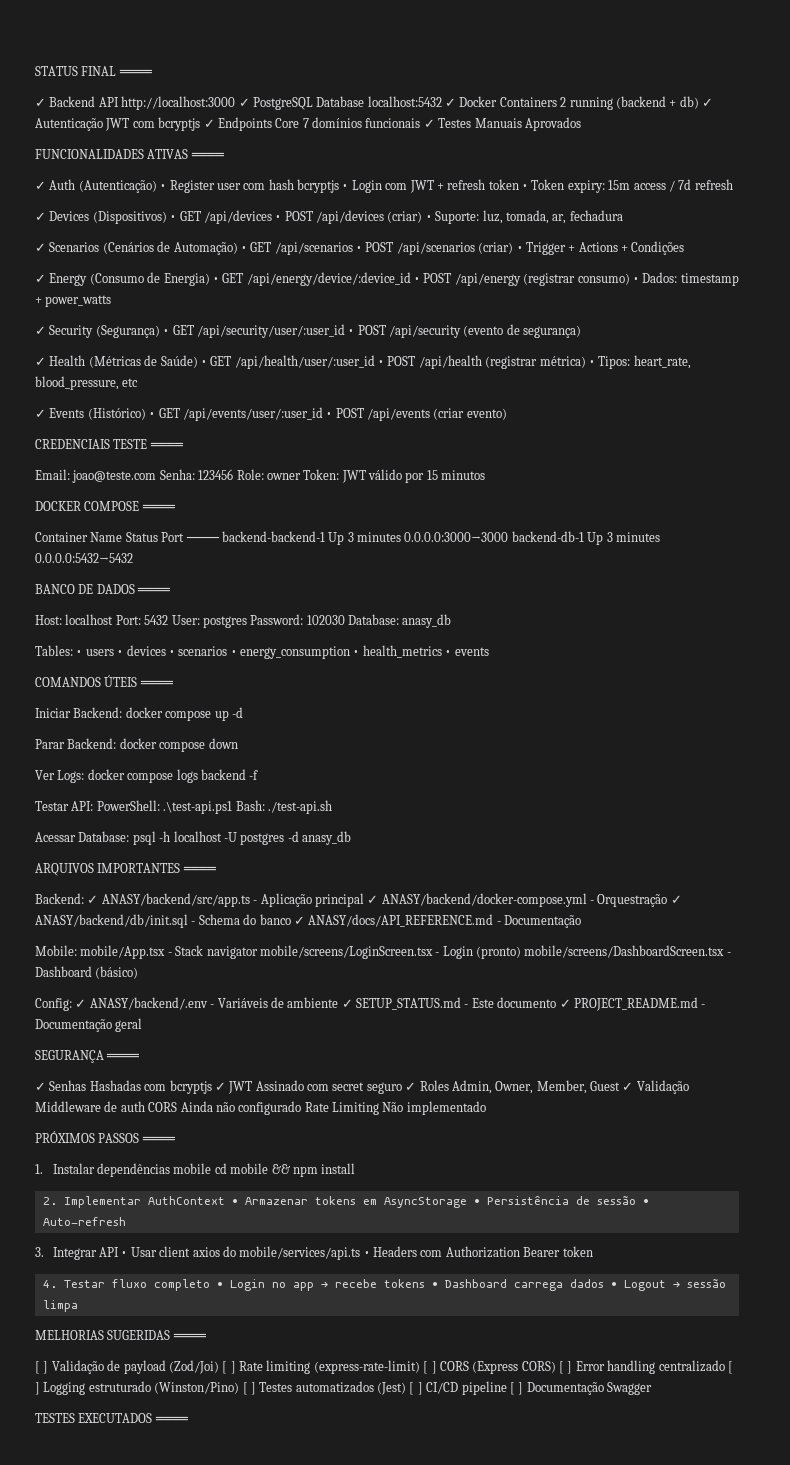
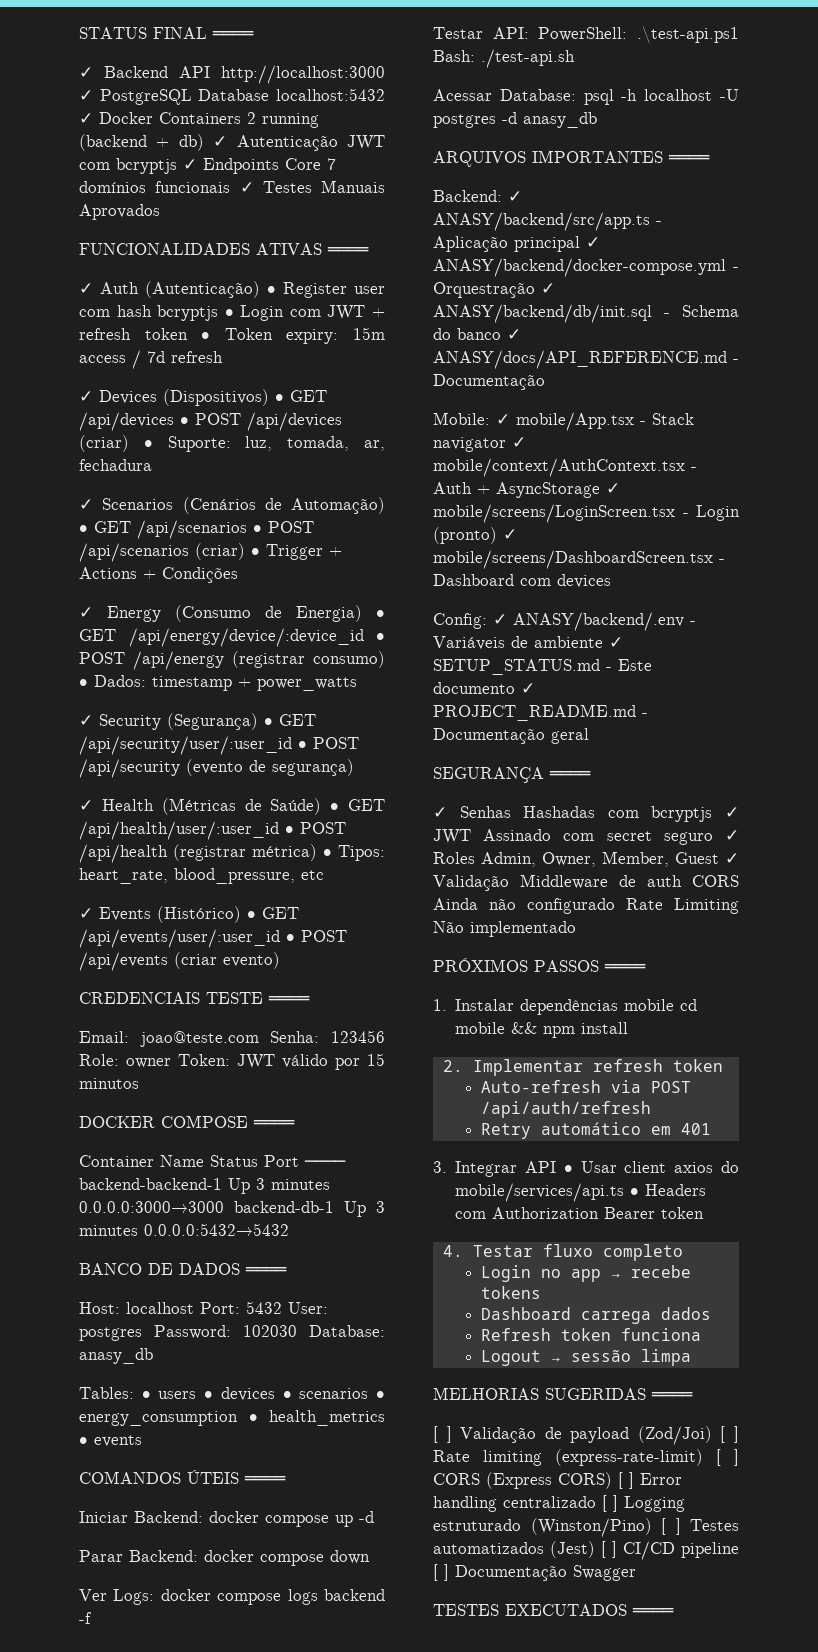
- Mobile: mobile/App.tsx - Stack navigator mobile/screens/LoginScreen.tsx - Login (pronto) mobile/screens/DashboardScreen.tsx - Dashboard (básico)
+ Mobile: ✓ mobile/App.tsx - Stack navigator ✓ mobile/context/AuthContext.tsx - Auth + AsyncStorage ✓ mobile/screens/LoginScreen.tsx - Login (pronto) ✓ mobile/screens/DashboardScreen.tsx - Dashboard com devices
- 2. Implementar AuthContext • Armazenar tokens em AsyncStorage • Persistência de sessão • Auto-refresh
+ 2. Implementar refresh token
+ Auto-refresh via POST /api/auth/refresh
+ Retry automático em 401
- 4. Testar fluxo completo • Login no app → recebe tokens • Dashboard carrega dados • Logout → sessão limpa
+ 4. Testar fluxo completo
+ Login no app → recebe tokens
+ Dashboard carrega dados
+ Refresh token funciona
+ Logout → sessão limpa

